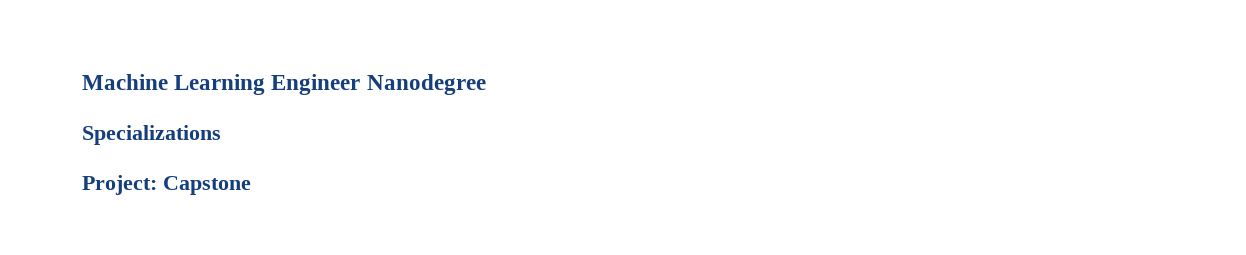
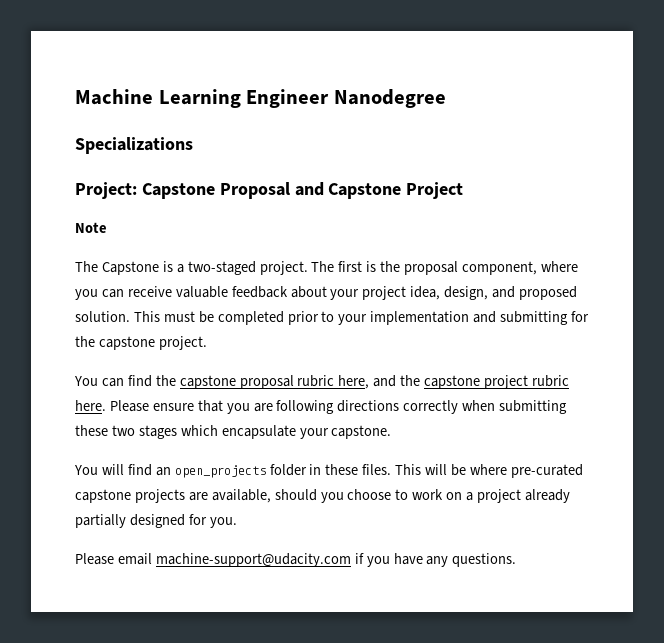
- Project: Capstone
+ Project: Capstone Proposal and Capstone Project
+ Note
+ The Capstone is a two-staged project. The first is the proposal component, where you can receive valuable feedback about your project idea, design, and proposed solution. This must be completed prior to your implementation and submitting for the capstone project.
+ You can find the capstone proposal rubric here, and the capstone project rubric here. Please ensure that you are following directions correctly when submitting these two stages which encapsulate your capstone.
+ You will find an open_projects folder in these files. This will be where pre-curated capstone projects are available, should you choose to work on a project already partially designed for you.
+ Please email machine-support@udacity.com if you have any questions.

